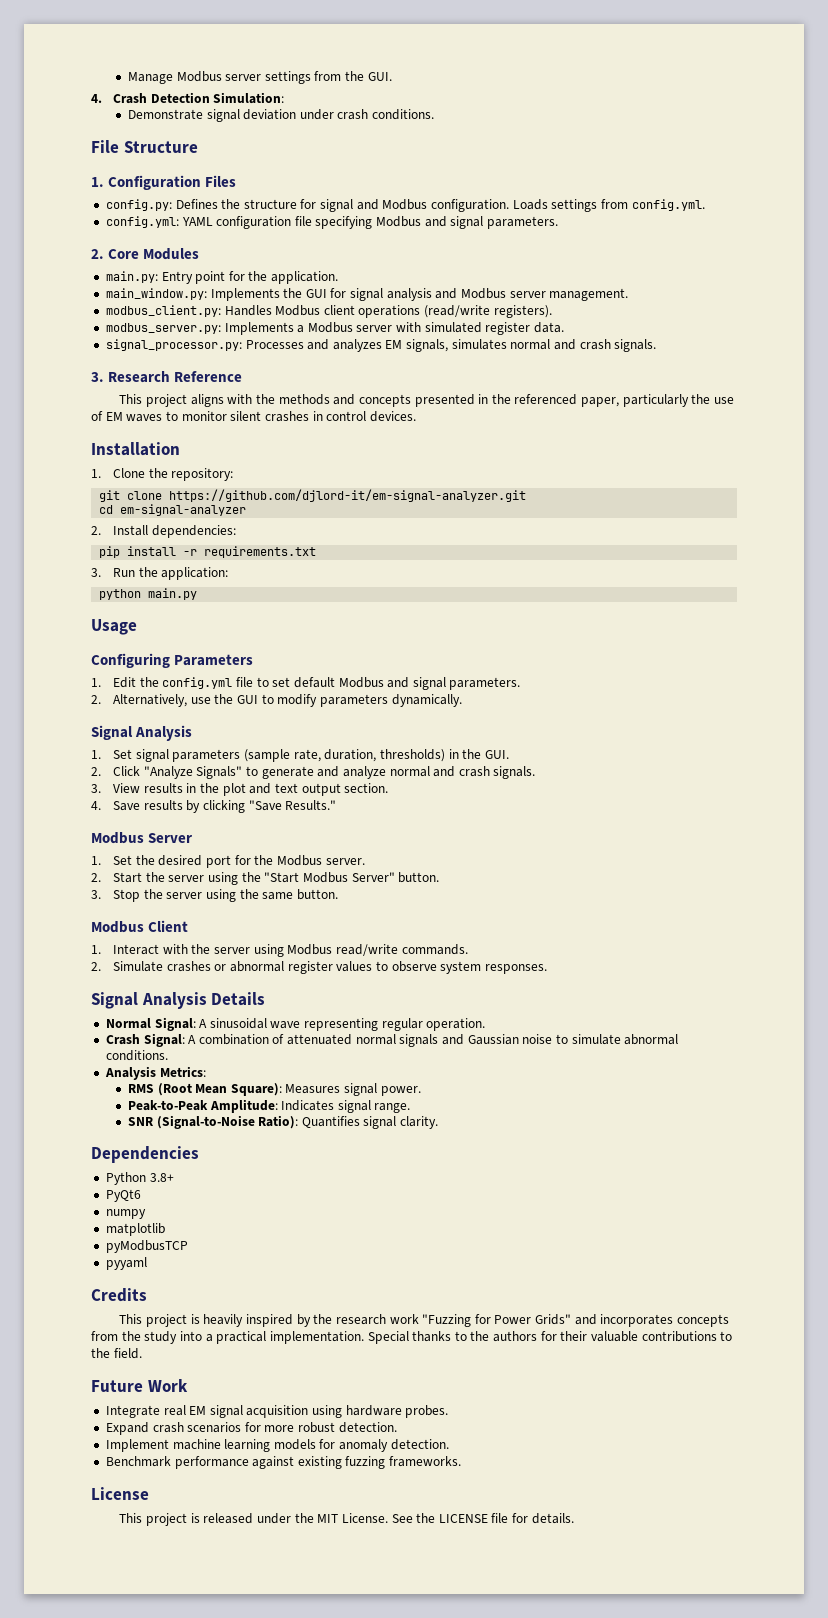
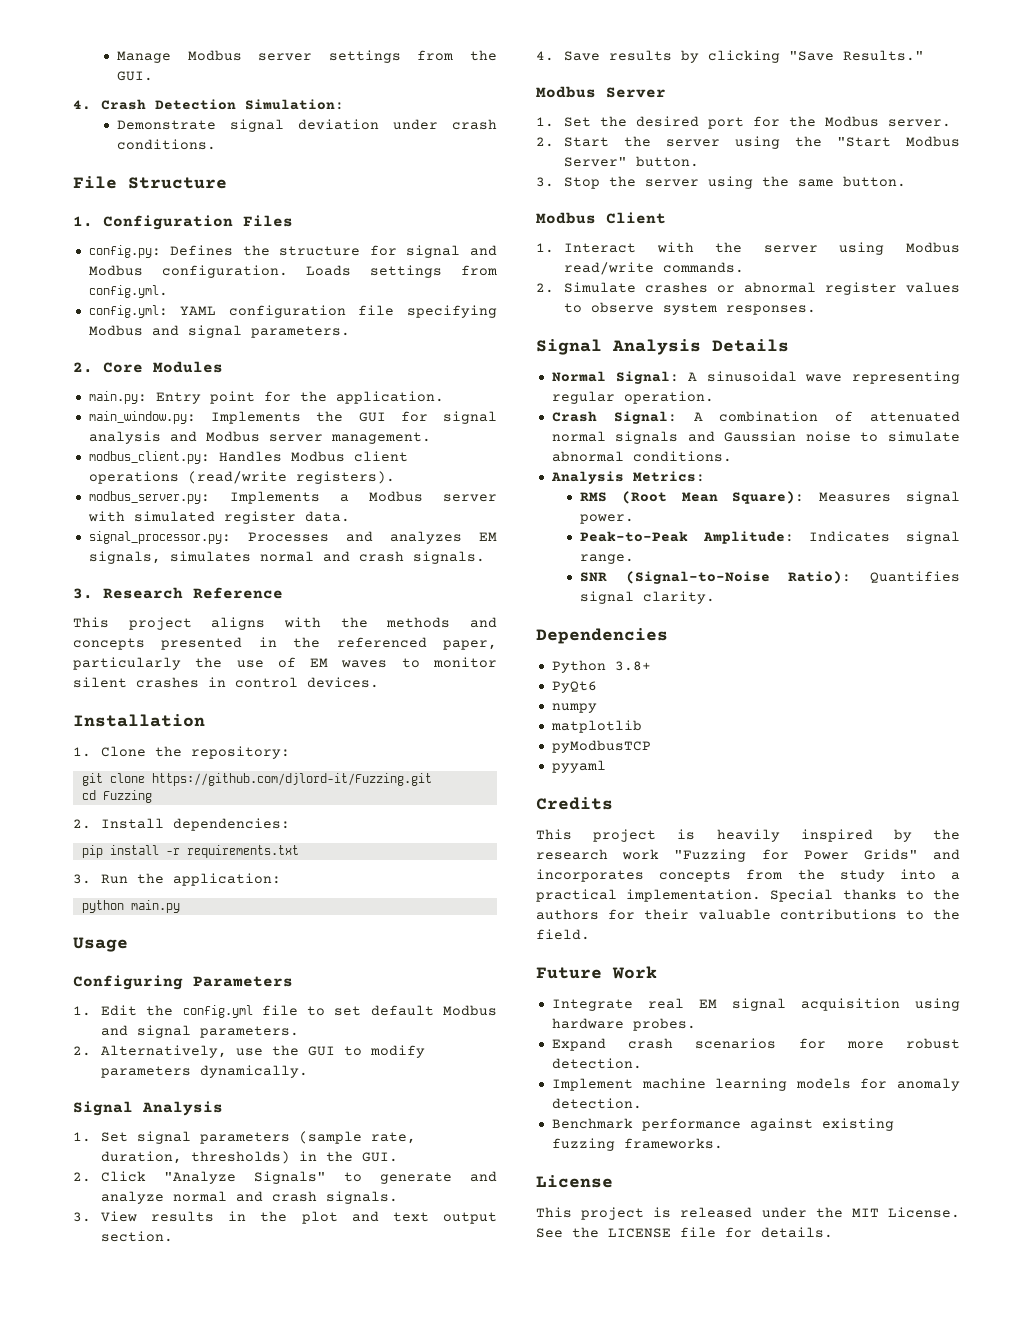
- git clone https://github.com/djlord-it/em-signal-analyzer.git
+ git clone https://github.com/djlord-it/Fuzzing.git
- cd em-signal-analyzer
+ cd Fuzzing

